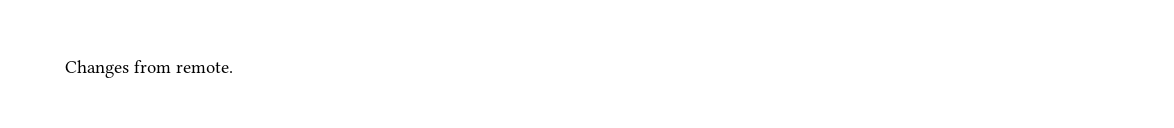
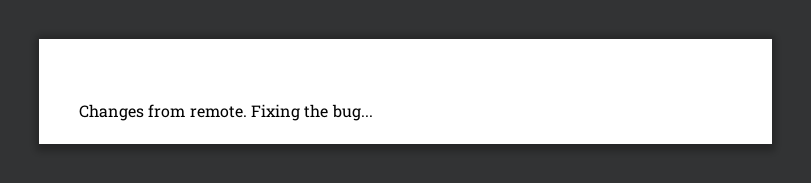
+ Fixing the bug...

